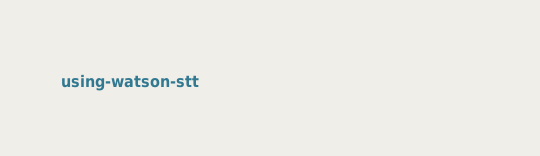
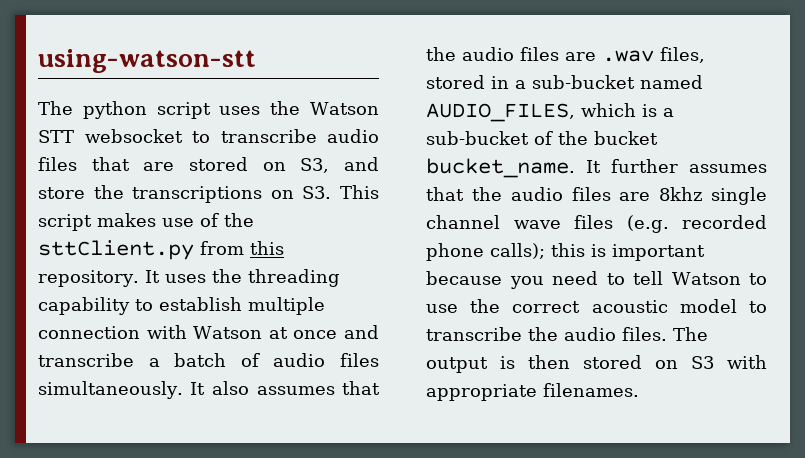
+ The python script uses the Watson STT websocket to transcribe audio files that are stored on S3, and store the transcriptions on S3. This script makes use of the sttClient.py from this repository. It uses the threading capability to establish multiple connection with Watson at once and transcribe a batch of audio files simultaneously. It also assumes that the audio files are .wav files, stored in a sub-bucket named AUDIO_FILES, which is a sub-bucket of the bucket bucket_name. It further assumes that the audio files are 8khz single channel wave files (e.g. recorded phone calls); this is important because you need to tell Watson to use the correct acoustic model to transcribe the audio files. The output is then stored on S3 with appropriate filenames.

